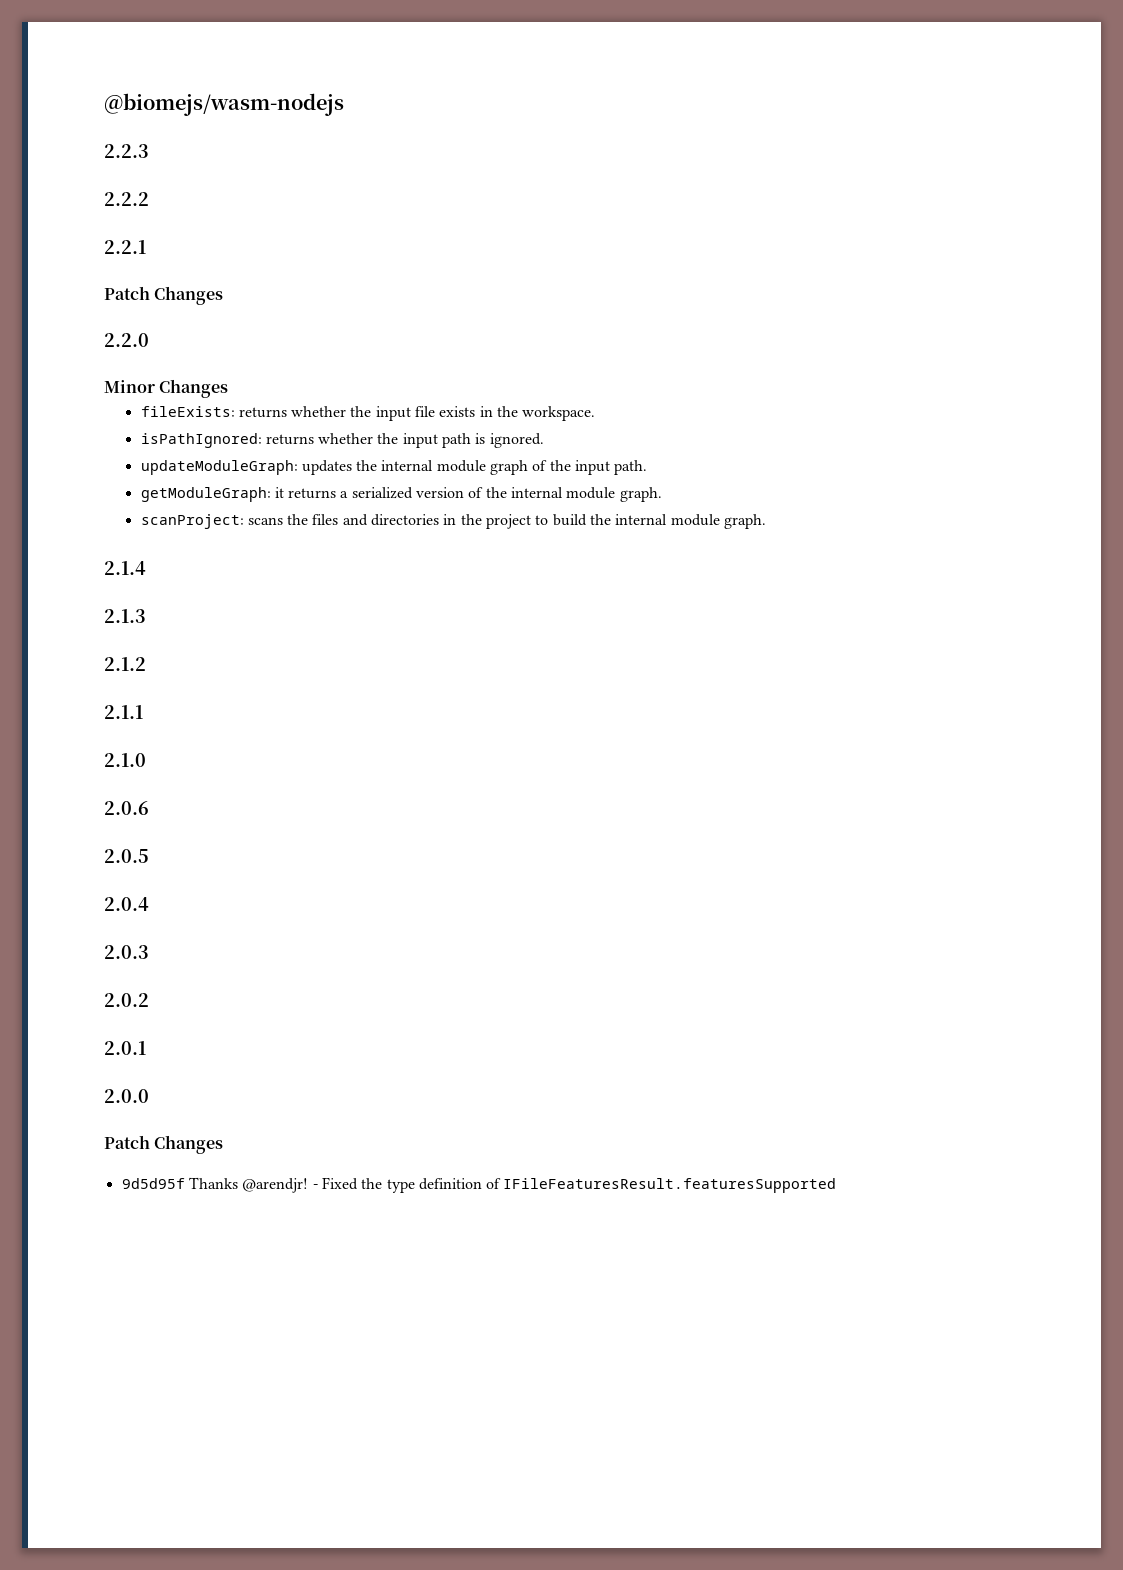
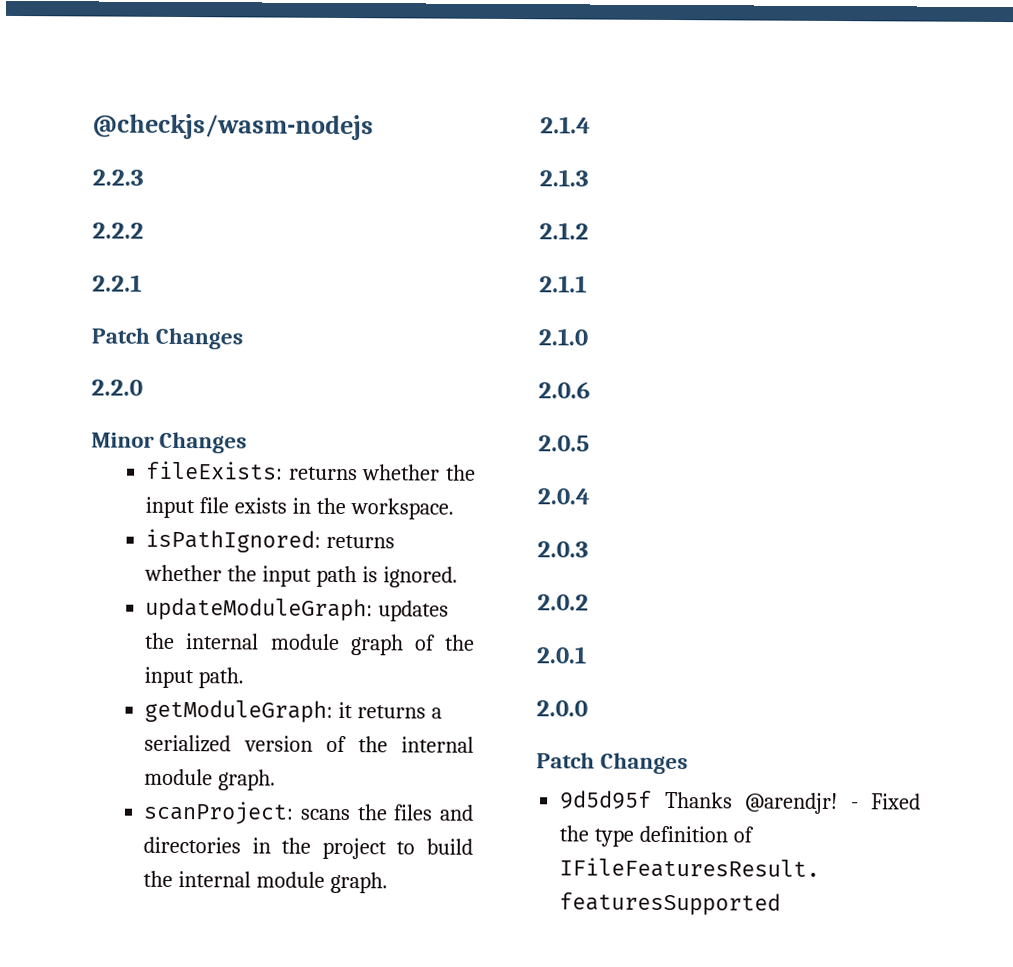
- @biomejs/wasm-nodejs
+ @checkjs/wasm-nodejs

